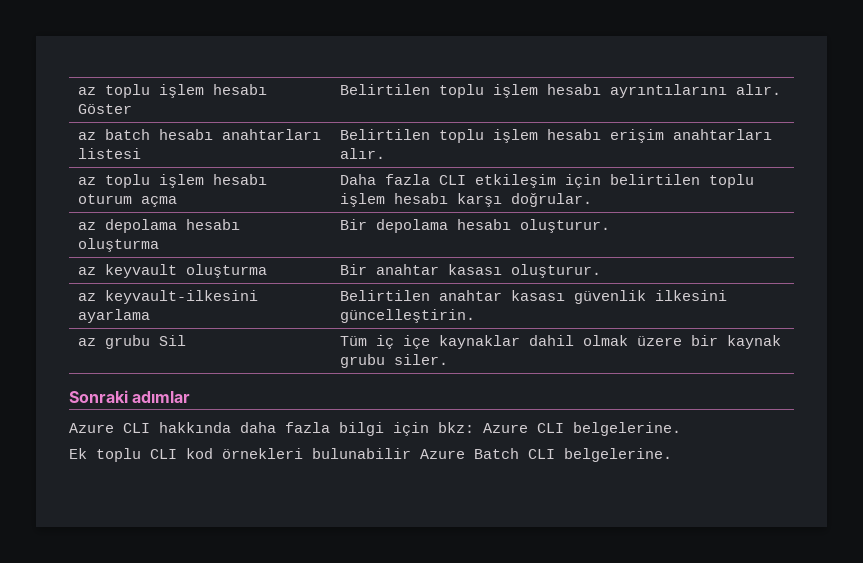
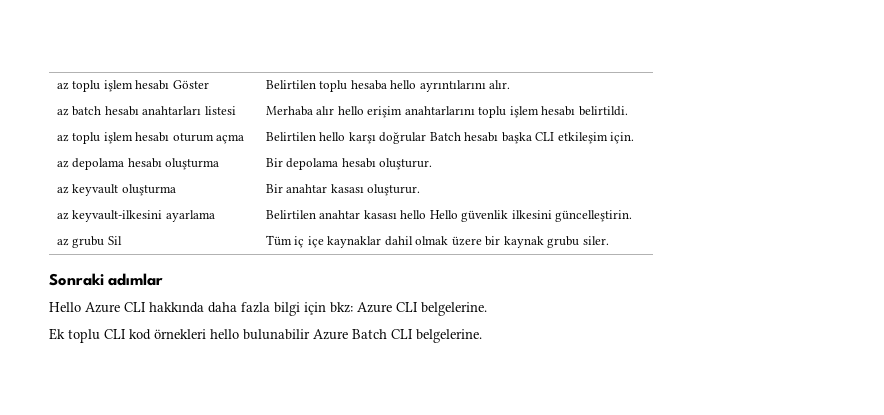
- az toplu işlem hesabı Göster | Belirtilen toplu işlem hesabı ayrıntılarını alır.
+ az toplu işlem hesabı Göster | Belirtilen toplu hesaba hello ayrıntılarını alır.
- az batch hesabı anahtarları listesi | Belirtilen toplu işlem hesabı erişim anahtarları alır.
+ az batch hesabı anahtarları listesi | Merhaba alır hello erişim anahtarlarını toplu işlem hesabı belirtildi.
- az toplu işlem hesabı oturum açma | Daha fazla CLI etkileşim için belirtilen toplu işlem hesabı karşı doğrular.
+ az toplu işlem hesabı oturum açma | Belirtilen hello karşı doğrular Batch hesabı başka CLI etkileşim için.
- az keyvault-ilkesini ayarlama | Belirtilen anahtar kasası güvenlik ilkesini güncelleştirin.
+ az keyvault-ilkesini ayarlama | Belirtilen anahtar kasası hello Hello güvenlik ilkesini güncelleştirin.
- Azure CLI hakkında daha fazla bilgi için bkz: Azure CLI belgelerine.
+ Hello Azure CLI hakkında daha fazla bilgi için bkz: Azure CLI belgelerine.
- Ek toplu CLI kod örnekleri bulunabilir Azure Batch CLI belgelerine.
+ Ek toplu CLI kod örnekleri hello bulunabilir Azure Batch CLI belgelerine.

